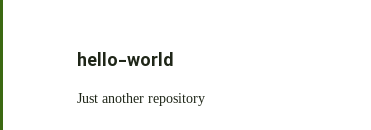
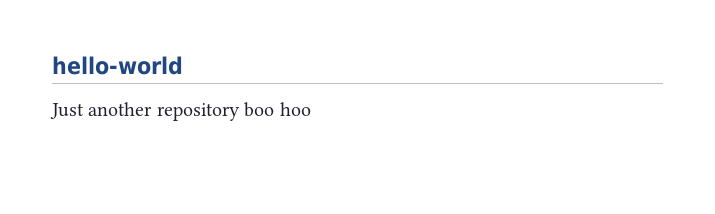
- Just another repository
+ Just another repository boo hoo

